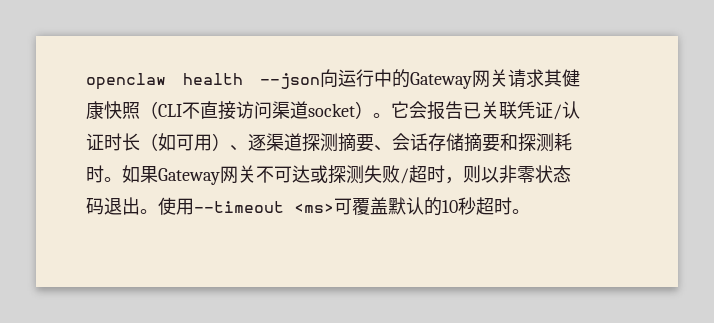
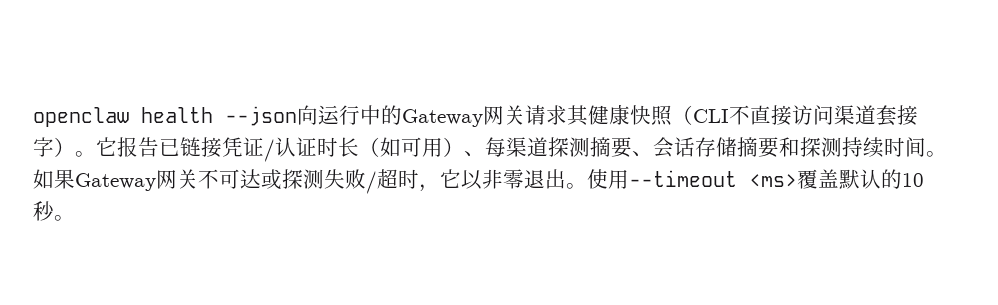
- openclaw health --json向运行中的Gateway网关请求其健康快照（CLI不直接访问渠道socket）。它会报告已关联凭证/认证时长（如可用）、逐渠道探测摘要、会话存储摘要和探测耗时。
+ openclaw health --json向运行中的Gateway网关请求其健康快照（CLI不直接访问渠道套接字）。它报告已链接凭证/认证时长（如可用）、每渠道探测摘要、会话存储摘要和探测持续时间。
- 如果Gateway网关不可达或探测失败/超时，则以非零状态码退出。
+ 如果Gateway网关不可达或探测失败/超时，它以非零退出。
- 使用--timeout <ms>可覆盖默认的10秒超时。
+ 使用--timeout <ms>覆盖默认的10秒。

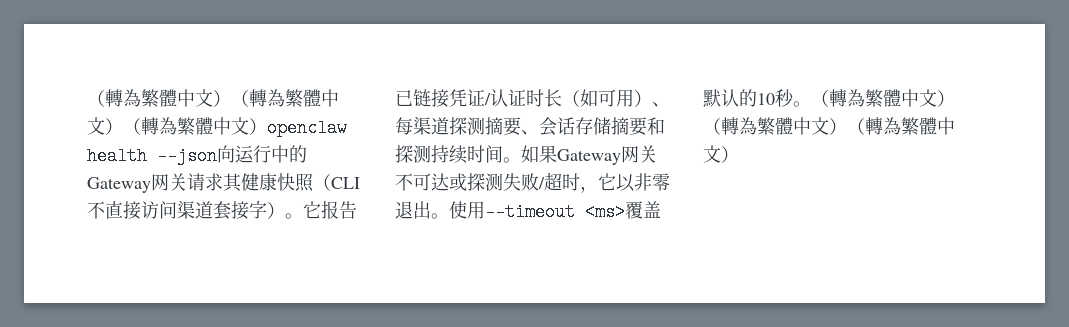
- openclaw health --json向运行中的Gateway网关请求其健康快照（CLI不直接访问渠道套接字）。
+ （轉為繁體中文）（轉為繁體中文）（轉為繁體中文）openclaw health --json向运行中的Gateway网关请求其健康快照（CLI不直接访问渠道套接字）。
- 使用--timeout <ms>覆盖默认的10秒。
+ 使用--timeout <ms>覆盖默认的10秒。（轉為繁體中文）（轉為繁體中文）（轉為繁體中文）

